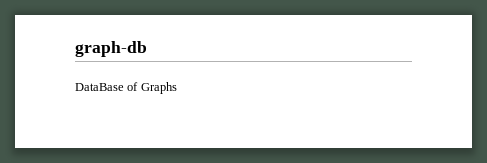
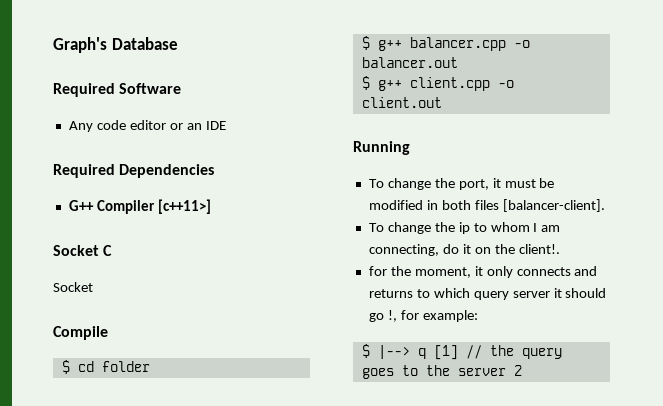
- graph-db
- DataBase of Graphs
+ Graph's Database
+ Required Software
+ Any code editor or an IDE
+ Required Dependencies
+ G++ Compiler [c++11>]
+ Socket C
+ Socket
+ Compile
+ $ cd folder
+ $ g++ balancer.cpp -o balancer.out
+ $ g++ client.cpp -o client.out
+ Running
+ To change the port, it must be modified in both files [balancer-client].
+ To change the ip to whom I am connecting, do it on the client!.
+ for the moment, it only connects and returns to which query server it should go !, for example:
+ $ |--> q [1] // the query goes to the server 2

